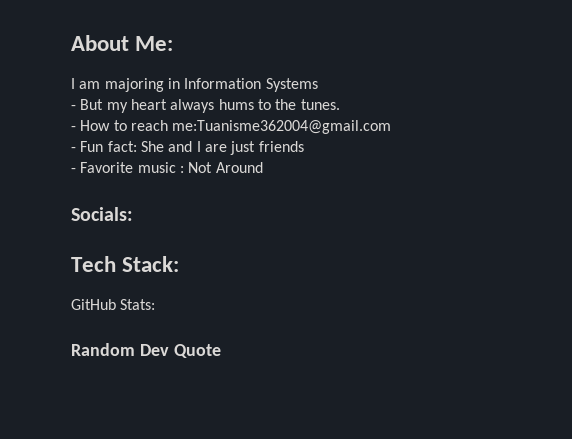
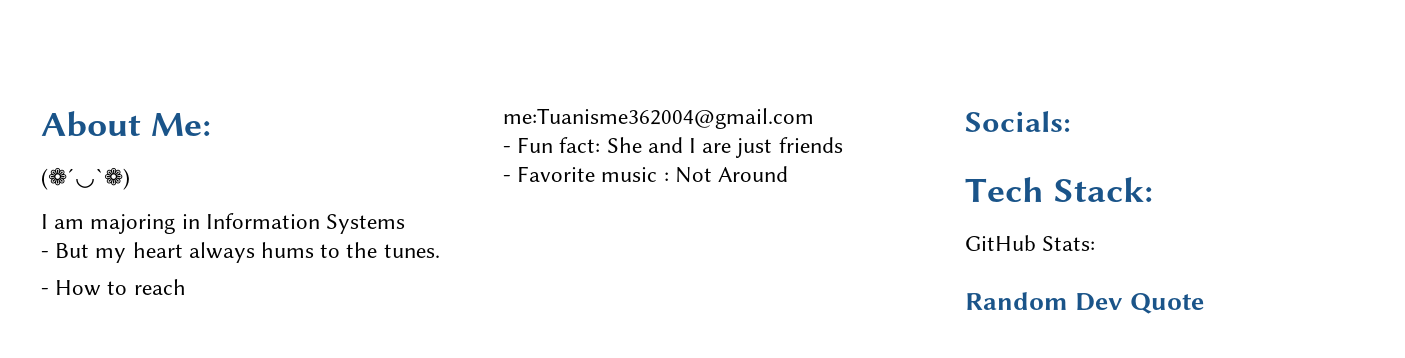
+ (❁´◡`❁)

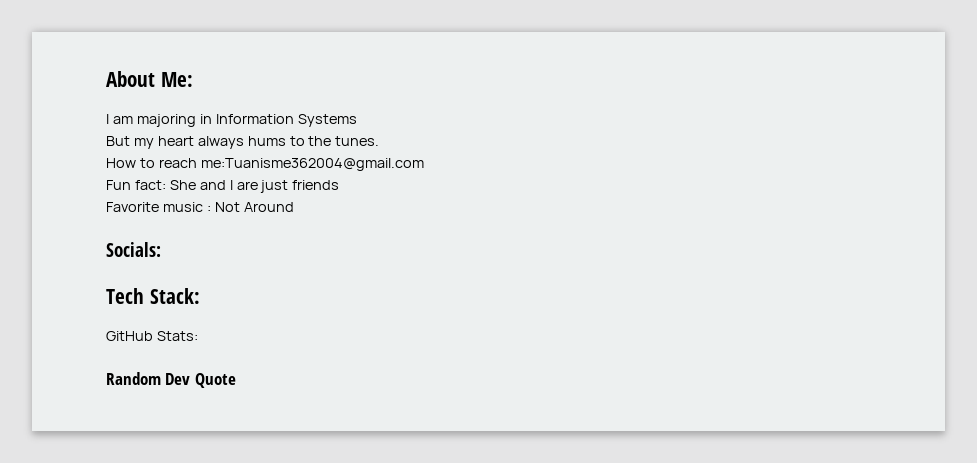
- (❁´◡`❁)
- - But my heart always hums to the tunes.
+ But my heart always hums to the tunes.
- - How to reach me:Tuanisme362004@gmail.com
+ How to reach me:Tuanisme362004@gmail.com
- - Fun fact: She and I are just friends
+ Fun fact: She and I are just friends
- - Favorite music : Not Around
+ Favorite music : Not Around

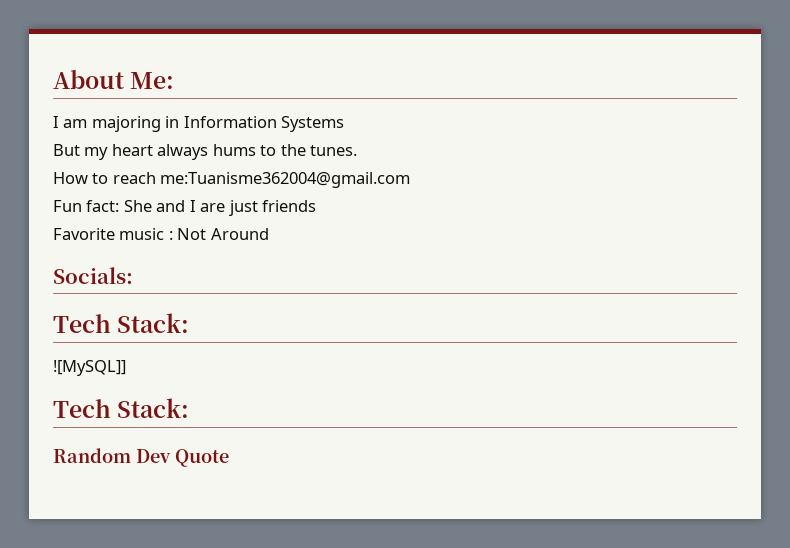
- GitHub Stats:
+ ![MySQL]]
+ Tech Stack:

